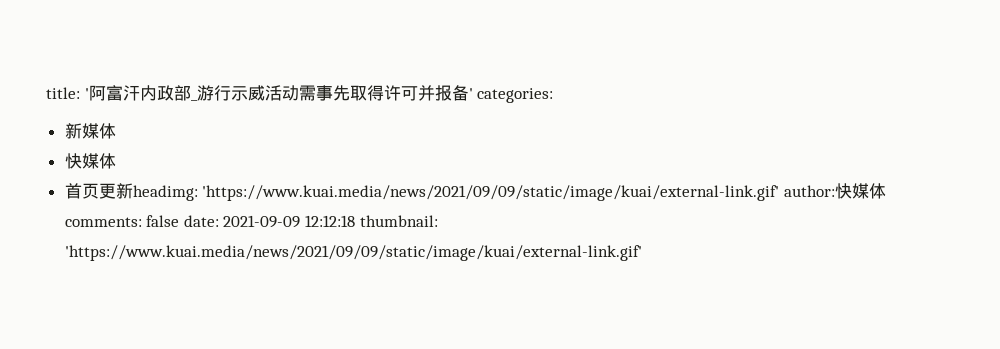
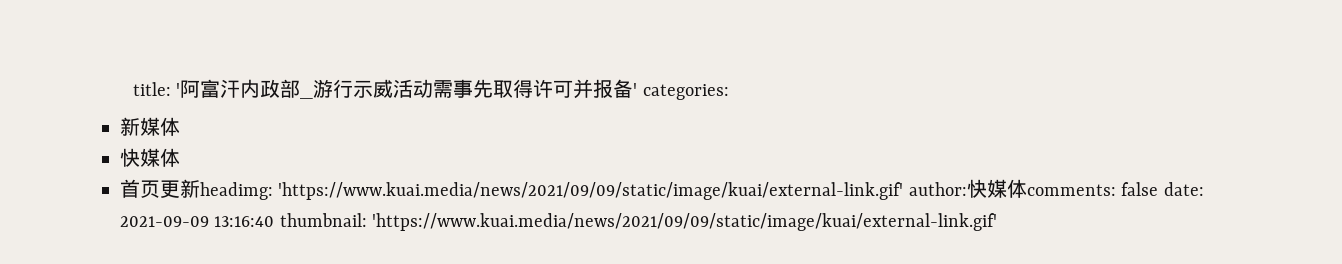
- 首页更新headimg: 'https://www.kuai.media/news/2021/09/09/static/image/kuai/external-link.gif' author:快媒体comments: false date: 2021-09-09 12:12:18 thumbnail: 'https://www.kuai.media/news/2021/09/09/static/image/kuai/external-link.gif'
+ 首页更新headimg: 'https://www.kuai.media/news/2021/09/09/static/image/kuai/external-link.gif' author:快媒体comments: false date: 2021-09-09 13:16:40 thumbnail: 'https://www.kuai.media/news/2021/09/09/static/image/kuai/external-link.gif'

